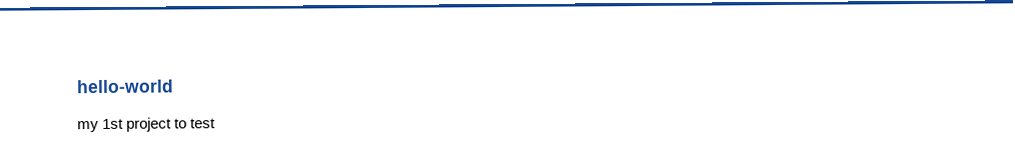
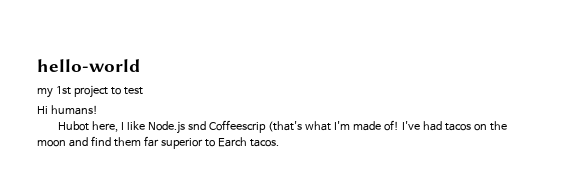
+ Hi humans!
+ Hubot here, I like Node.js snd Coffeescrip (that's what I'm made of! I've had tacos on the moon and find them far superior to Earch tacos.

